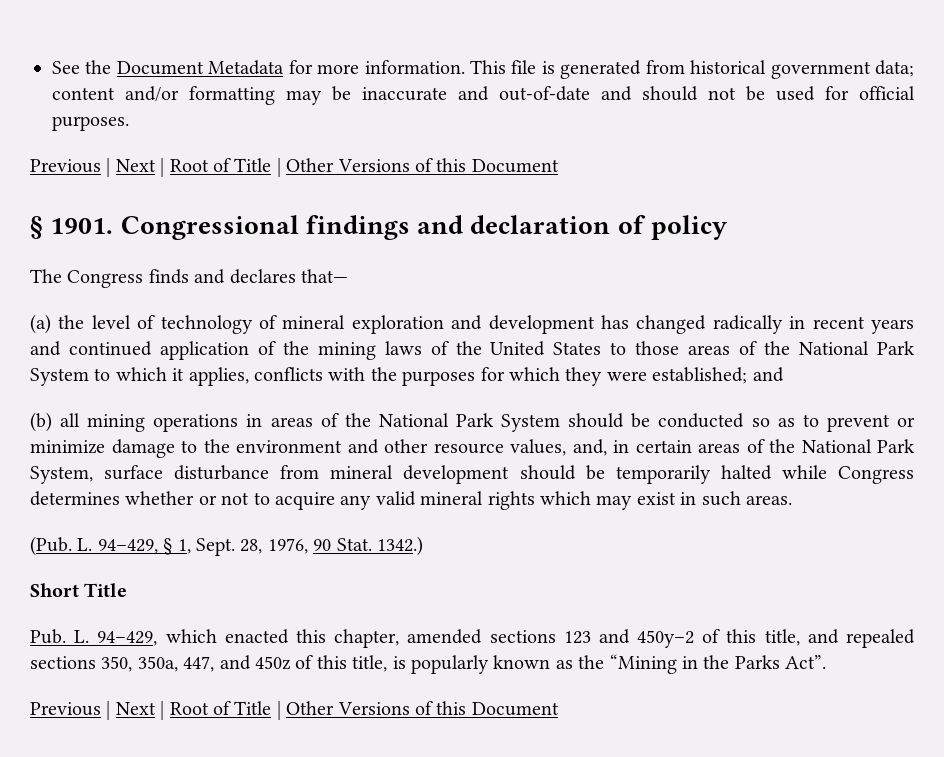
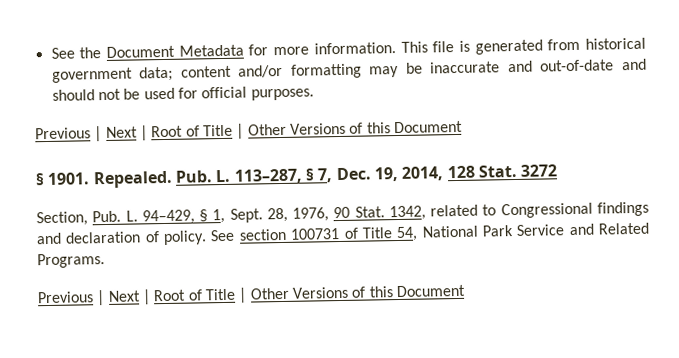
- Congressional findings and declaration of policy
- The Congress finds and declares that—
- (a) the level of technology of mineral exploration and development has changed radically in recent years and continued application of the mining laws of the United States to those areas of the National Park System to which it applies, conflicts with the purposes for which they were established; and
- (b) all mining operations in areas of the National Park System should be conducted so as to prevent or minimize damage to the environment and other resource values, and, in certain areas of the National Park System, surface disturbance from mineral development should be temporarily halted while Congress determines whether or not to acquire any valid mineral rights which may exist in such areas.
- (Pub. L. 94–429, § 1, Sept.
+ Repealed. Pub. L. 113–287, § 7, Dec. 19, 2014, 128 Stat. 3272
+ Section, Pub. L. 94–429, § 1, Sept.
- 1342.)
- Short Title
- Pub. L. 94–429, which enacted this chapter, amended sections 123 and 450y–2 of this title, and repealed sections 350, 350a, 447, and 450z of this title, is popularly known as the “Mining in the Parks Act”.
+ 1342, related to Congressional findings and declaration of policy. See section 100731 of Title 54, National Park Service and Related Programs.

